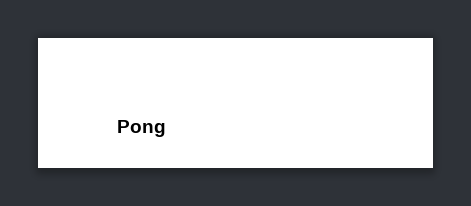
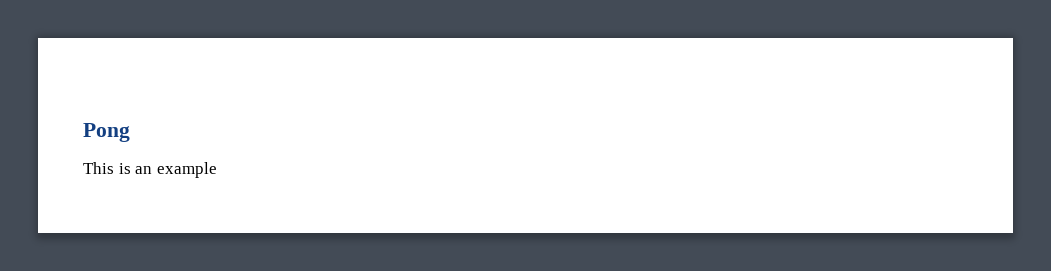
+ This is an example

